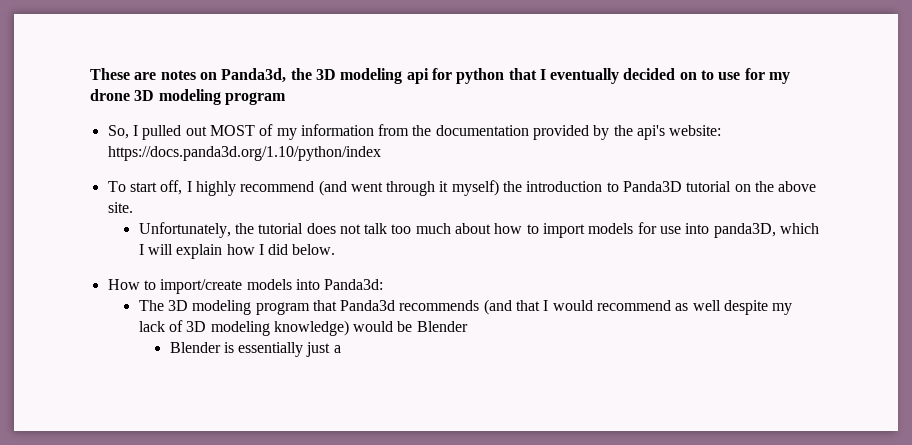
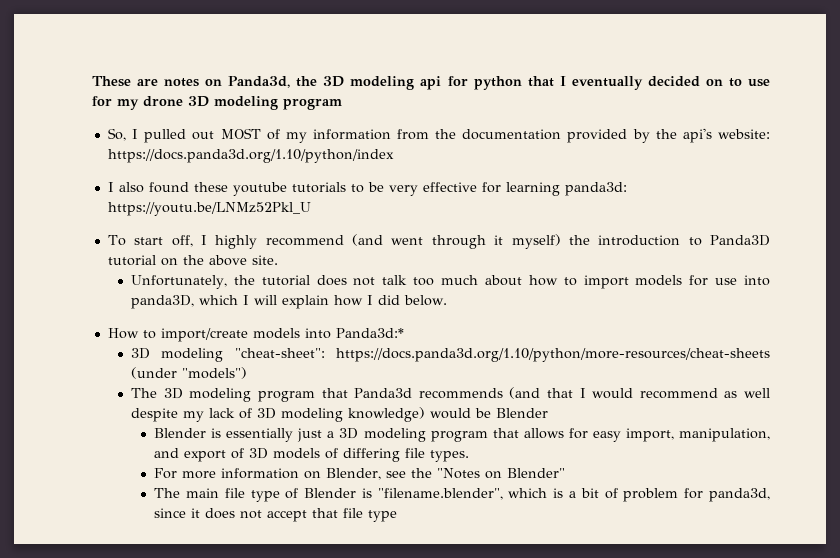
+ I also found these youtube tutorials to be very effective for learning panda3d: https://youtu.be/LNMz52Pkl_U
- How to import/create models into Panda3d:
+ How to import/create models into Panda3d:*
+ 3D modeling "cheat-sheet": https://docs.panda3d.org/1.10/python/more-resources/cheat-sheets (under "models")
- Blender is essentially just a
+ Blender is essentially just a 3D modeling program that allows for easy import, manipulation, and export of 3D models of differing file types.
+ For more information on Blender, see the "Notes on Blender"
+ The main file type of Blender is "filename.blender", which is a bit of problem for panda3d, since it does not accept that file type

